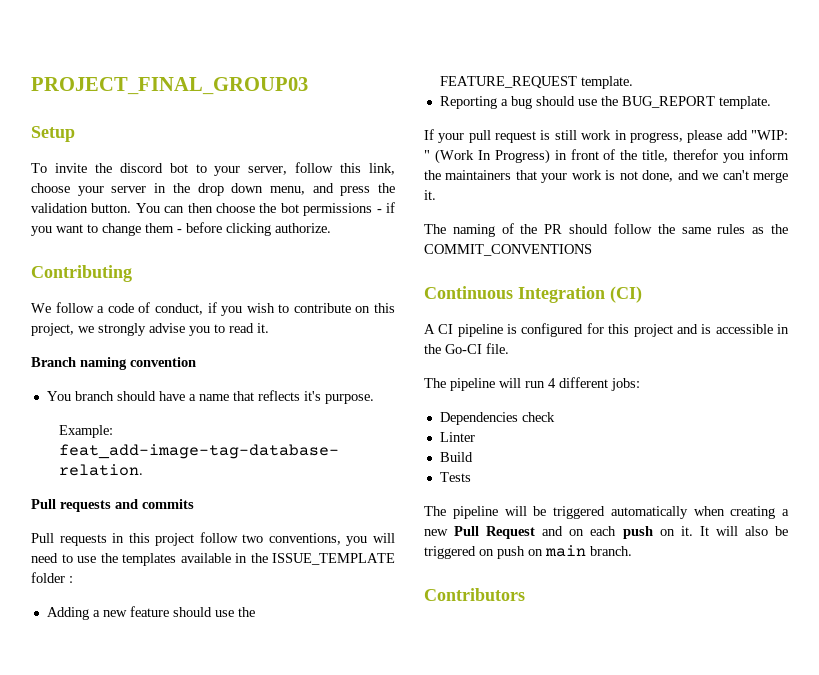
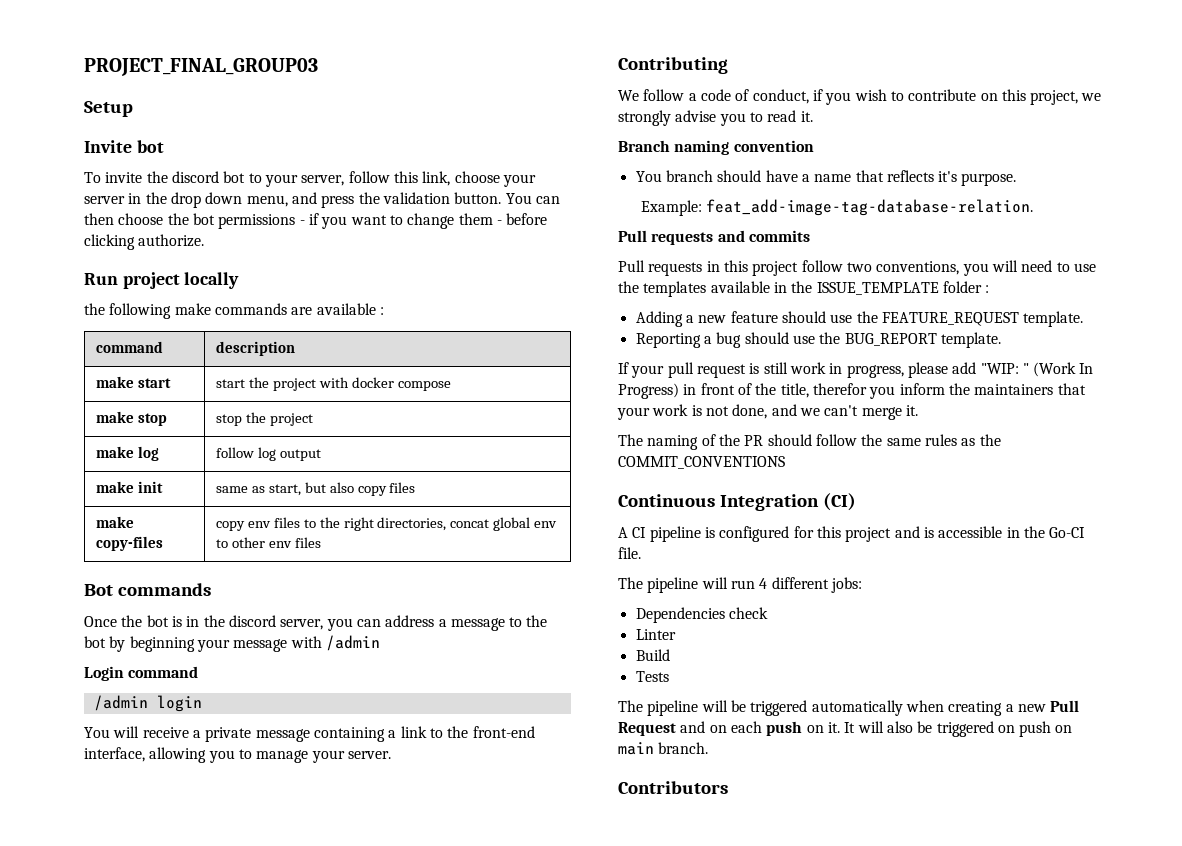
+ Invite bot
+ Run project locally
+ the following make commands are available :
+ command | description
+ make start | start the project with docker compose
+ make stop | stop the project
+ make log | follow log output
+ make init | same as start, but also copy files
+ make copy-files | copy env files to the right directories, concat global env to other env files
+ Bot commands
+ Once the bot is in the discord server, you can address a message to the bot by beginning your message with /admin
+ Login command
+ /admin login
+ You will receive a private message containing a link to the front-end interface, allowing you to manage your server.

